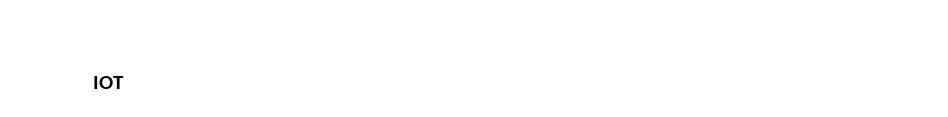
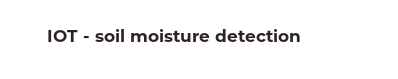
- IOT
+ IOT - soil moisture detection

